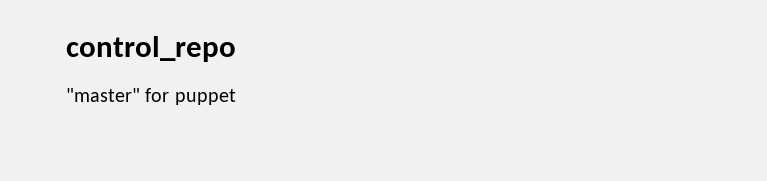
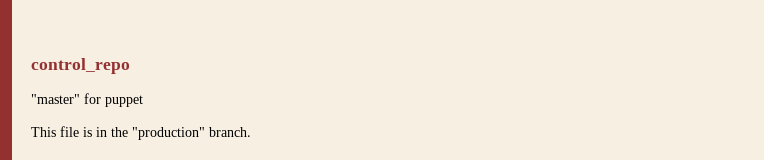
+ This file is in the "production" branch.

